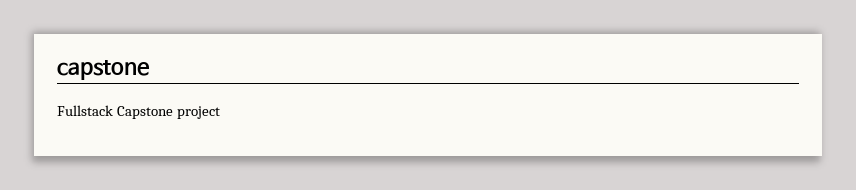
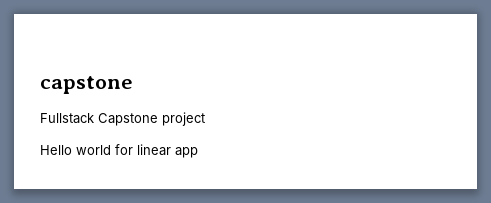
+ Hello world for linear app

